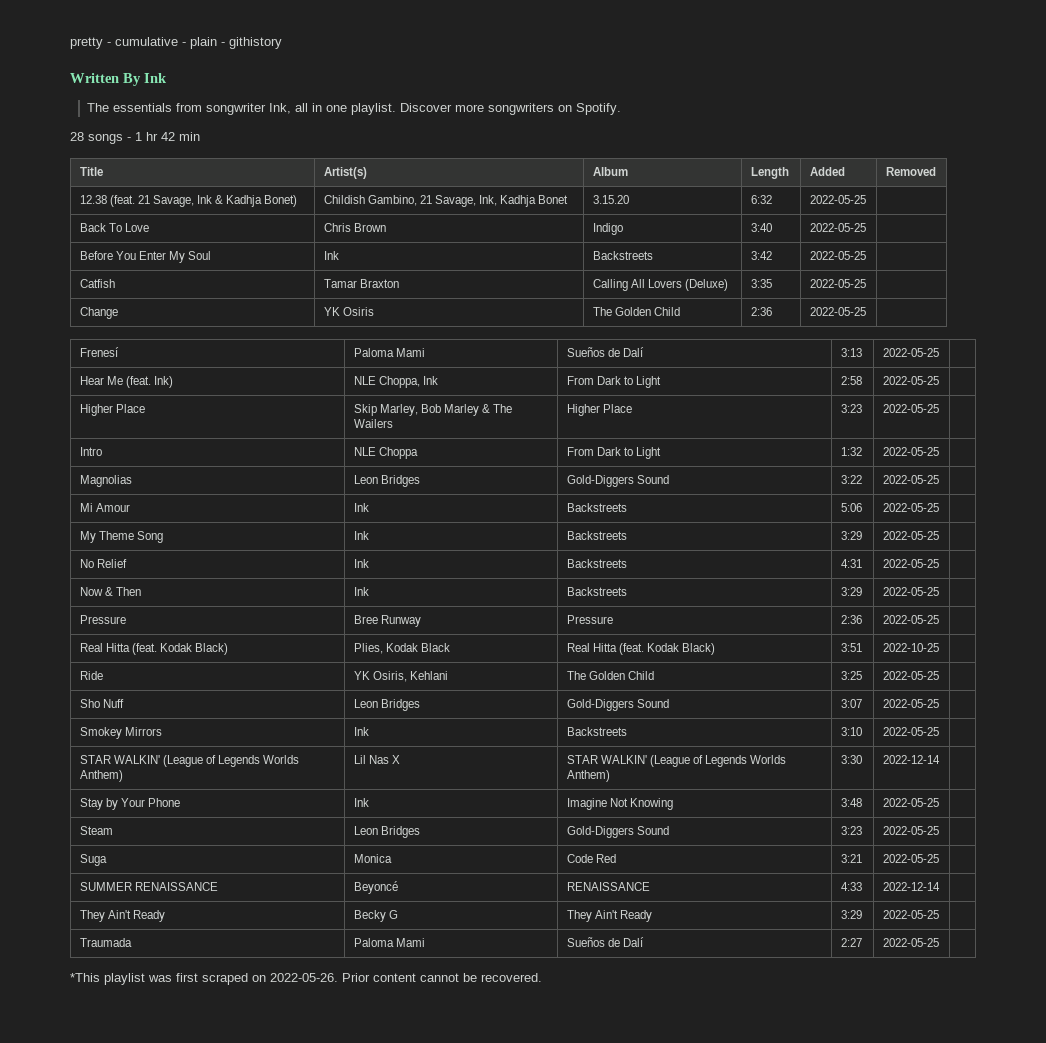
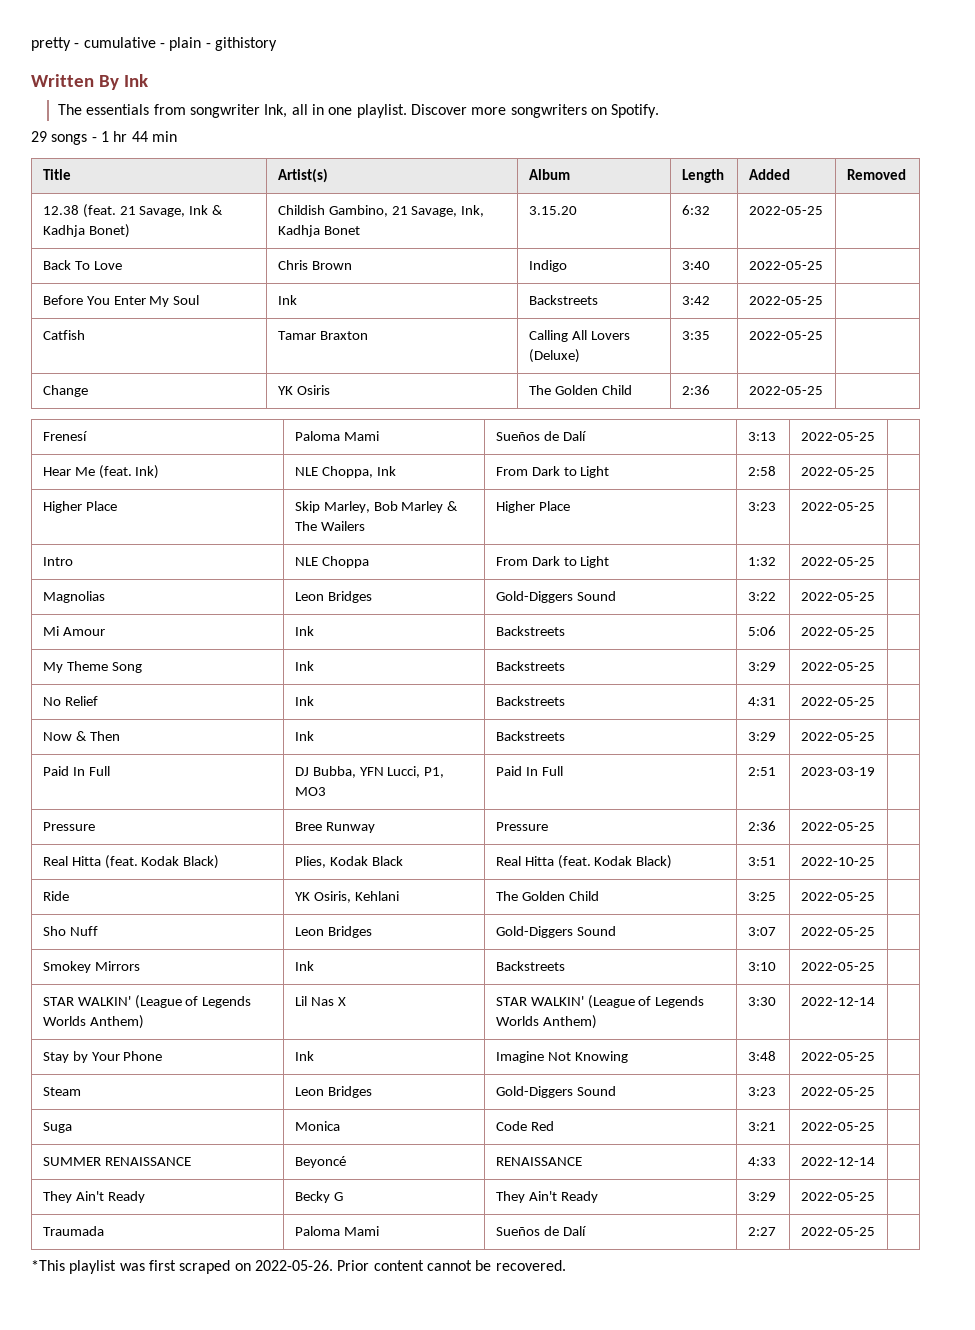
- 28 songs - 1 hr 42 min
+ 29 songs - 1 hr 44 min
+ Paid In Full | DJ Bubba, YFN Lucci, P1, MO3 | Paid In Full | 2:51 | 2023-03-19 |

